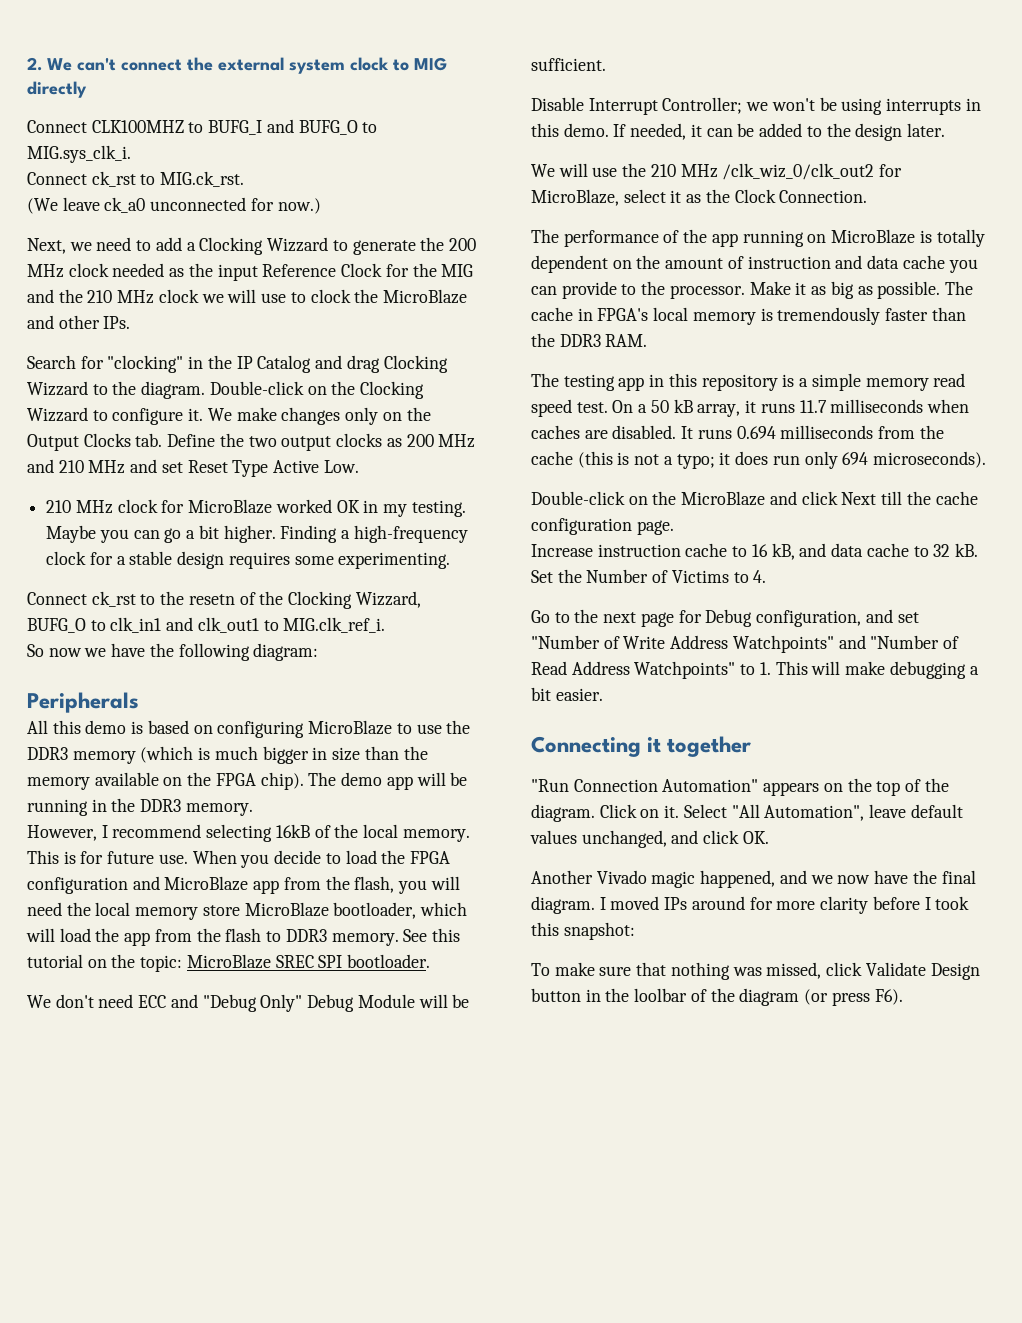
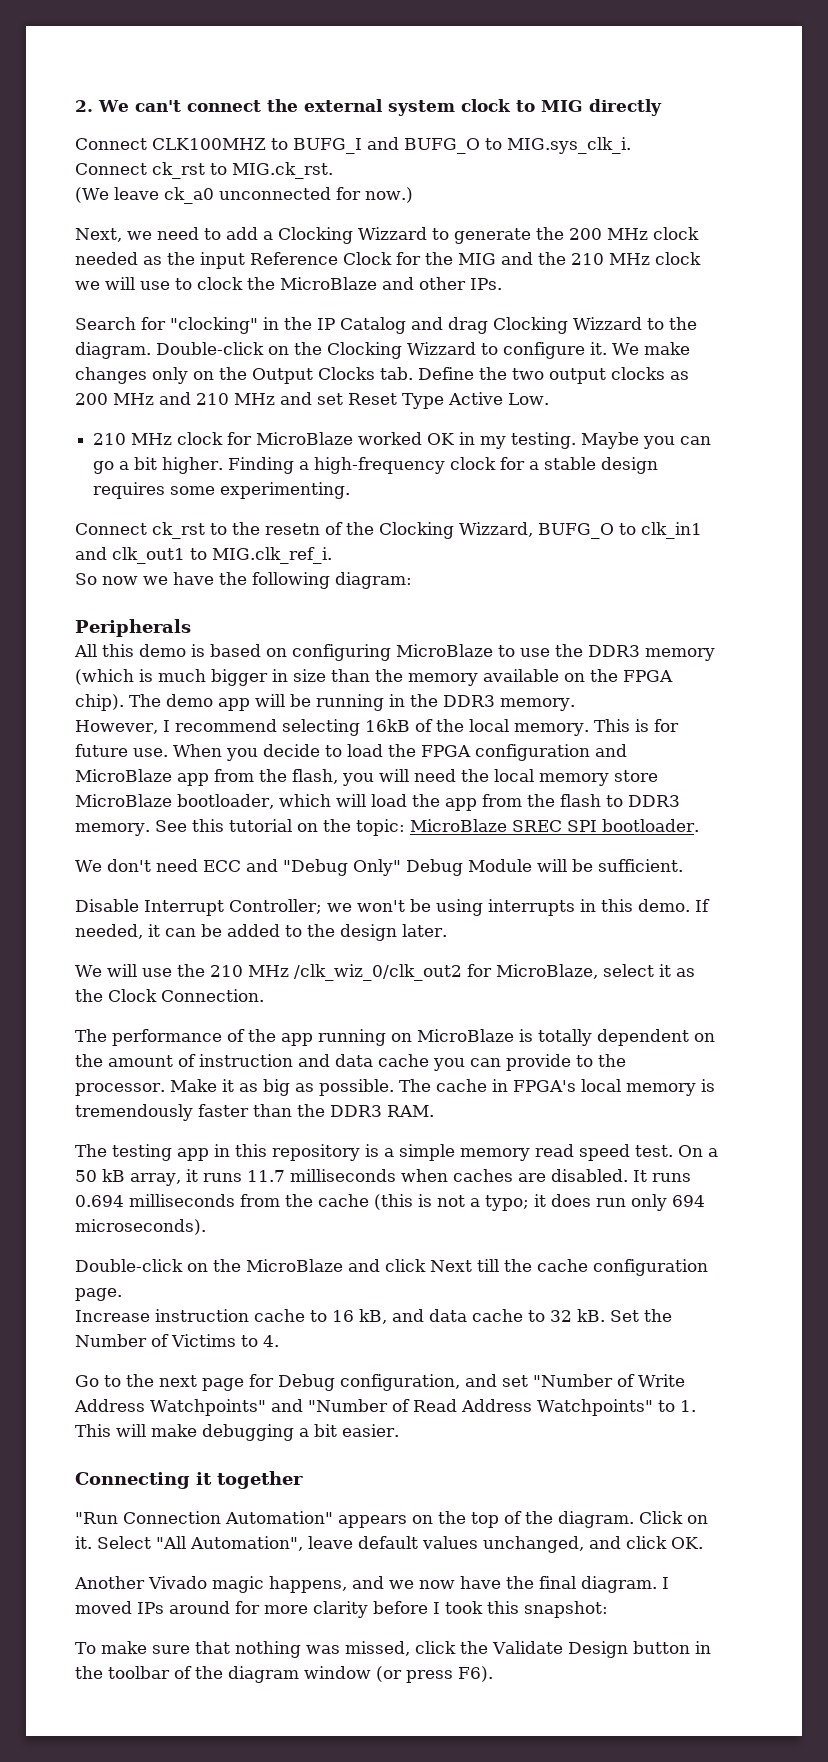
- Another Vivado magic happened, and we now have the final diagram.
+ Another Vivado magic happens, and we now have the final diagram.
- To make sure that nothing was missed, click Validate Design button in the loolbar of the diagram (or press F6).
+ To make sure that nothing was missed, click the Validate Design button in the toolbar of the diagram window (or press F6).

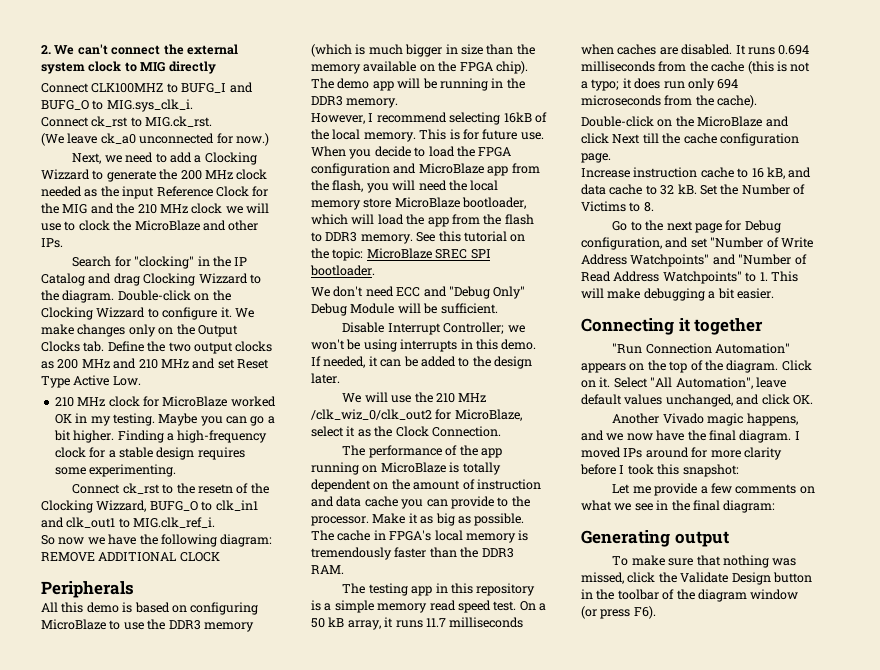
- So now we have the following diagram:
+ So now we have the following diagram: REMOVE ADDITIONAL CLOCK
- It runs 0.694 milliseconds from the cache (this is not a typo; it does run only 694 microseconds).
+ It runs 0.694 milliseconds from the cache (this is not a typo; it does run only 694 microseconds from the cache).
- Set the Number of Victims to 4.
+ Set the Number of Victims to 8.
+ Let me provide a few comments on what we see in the final diagram:
+ Generating output

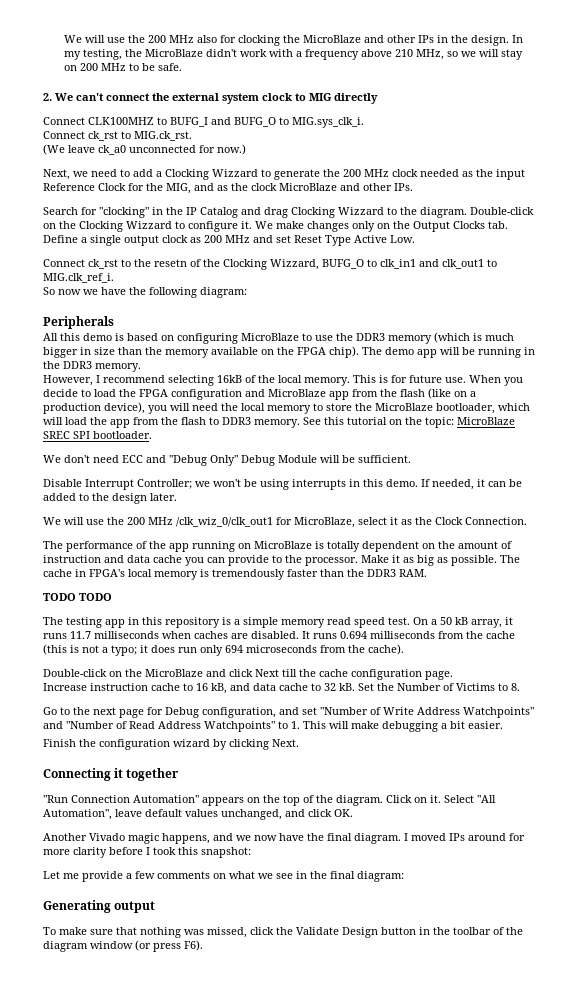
+ We will use the 200 MHz also for clocking the MicroBlaze and other IPs in the design. In my testing, the MicroBlaze didn't work with a frequency above 210 MHz, so we will stay on 200 MHz to be safe.
- Next, we need to add a Clocking Wizzard to generate the 200 MHz clock needed as the input Reference Clock for the MIG and the 210 MHz clock we will use to clock the MicroBlaze and other IPs.
+ Next, we need to add a Clocking Wizzard to generate the 200 MHz clock needed as the input Reference Clock for the MIG, and as the clock MicroBlaze and other IPs.
- We make changes only on the Output Clocks tab. Define the two output clocks as 200 MHz and 210 MHz and set Reset Type Active Low.
+ We make changes only on the Output Clocks tab. Define a single output clock as 200 MHz and set Reset Type Active Low.
- 210 MHz clock for MicroBlaze worked OK in my testing. Maybe you can go a bit higher. Finding a high-frequency clock for a stable design requires some experimenting.
- So now we have the following diagram: REMOVE ADDITIONAL CLOCK
+ So now we have the following diagram:
- When you decide to load the FPGA configuration and MicroBlaze app from the flash, you will need the local memory store MicroBlaze bootloader, which will load the app from the flash to DDR3 memory.
+ When you decide to load the FPGA configuration and MicroBlaze app from the flash (like on a production device), you will need the local memory to store the MicroBlaze bootloader, which will load the app from the flash to DDR3 memory.
- We will use the 210 MHz /clk_wiz_0/clk_out2 for MicroBlaze, select it as the Clock Connection.
+ We will use the 200 MHz /clk_wiz_0/clk_out1 for MicroBlaze, select it as the Clock Connection.
+ TODO TODO
+ Finish the configuration wizard by clicking Next.

